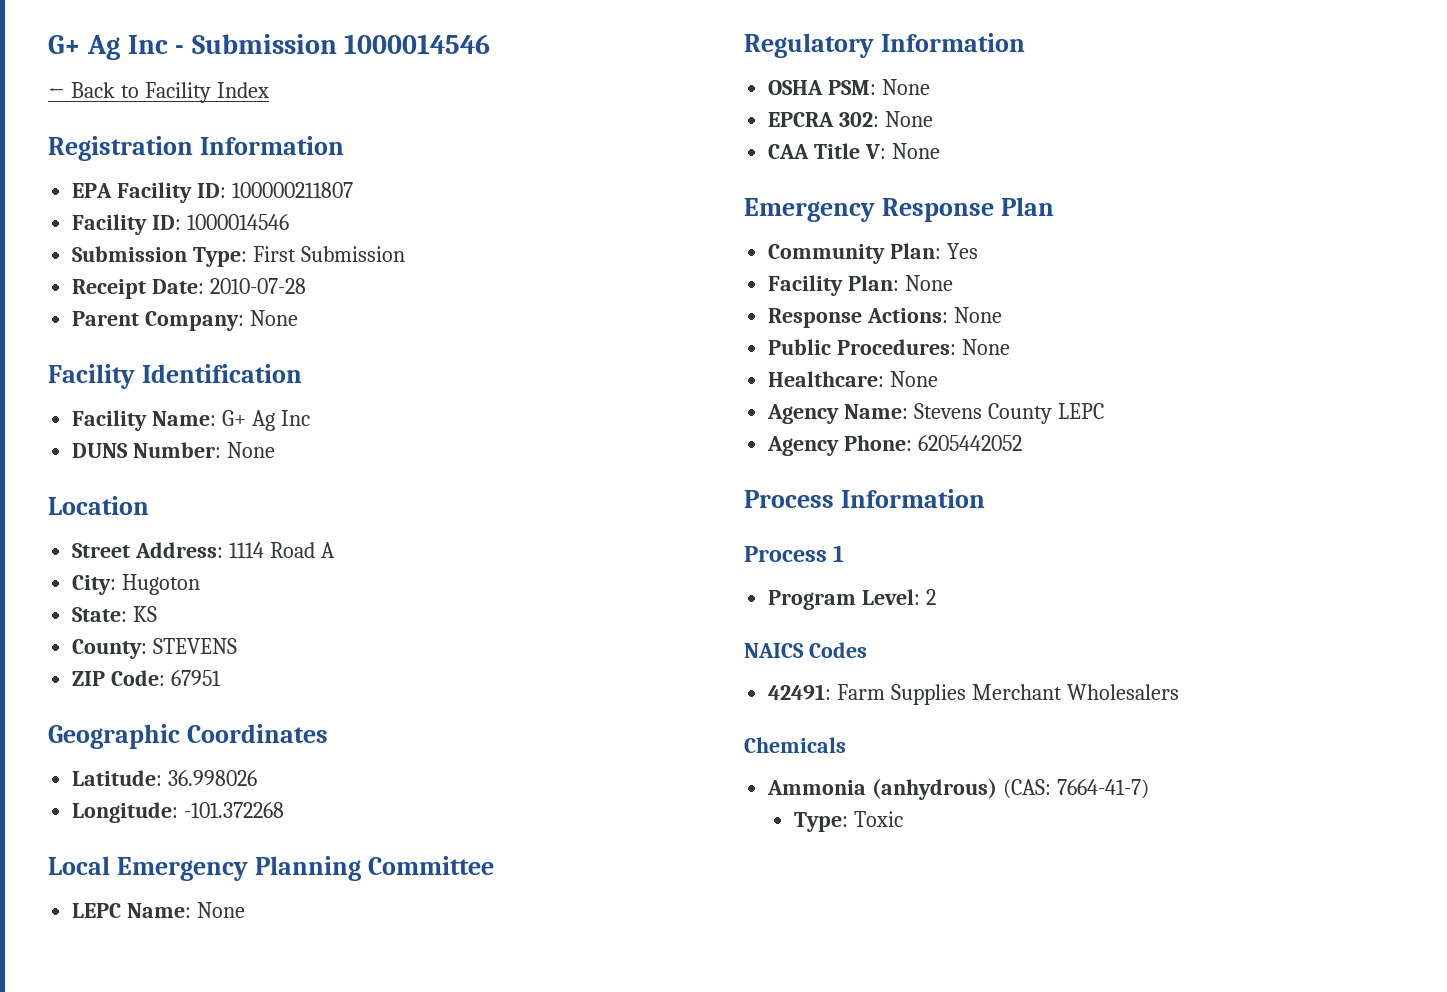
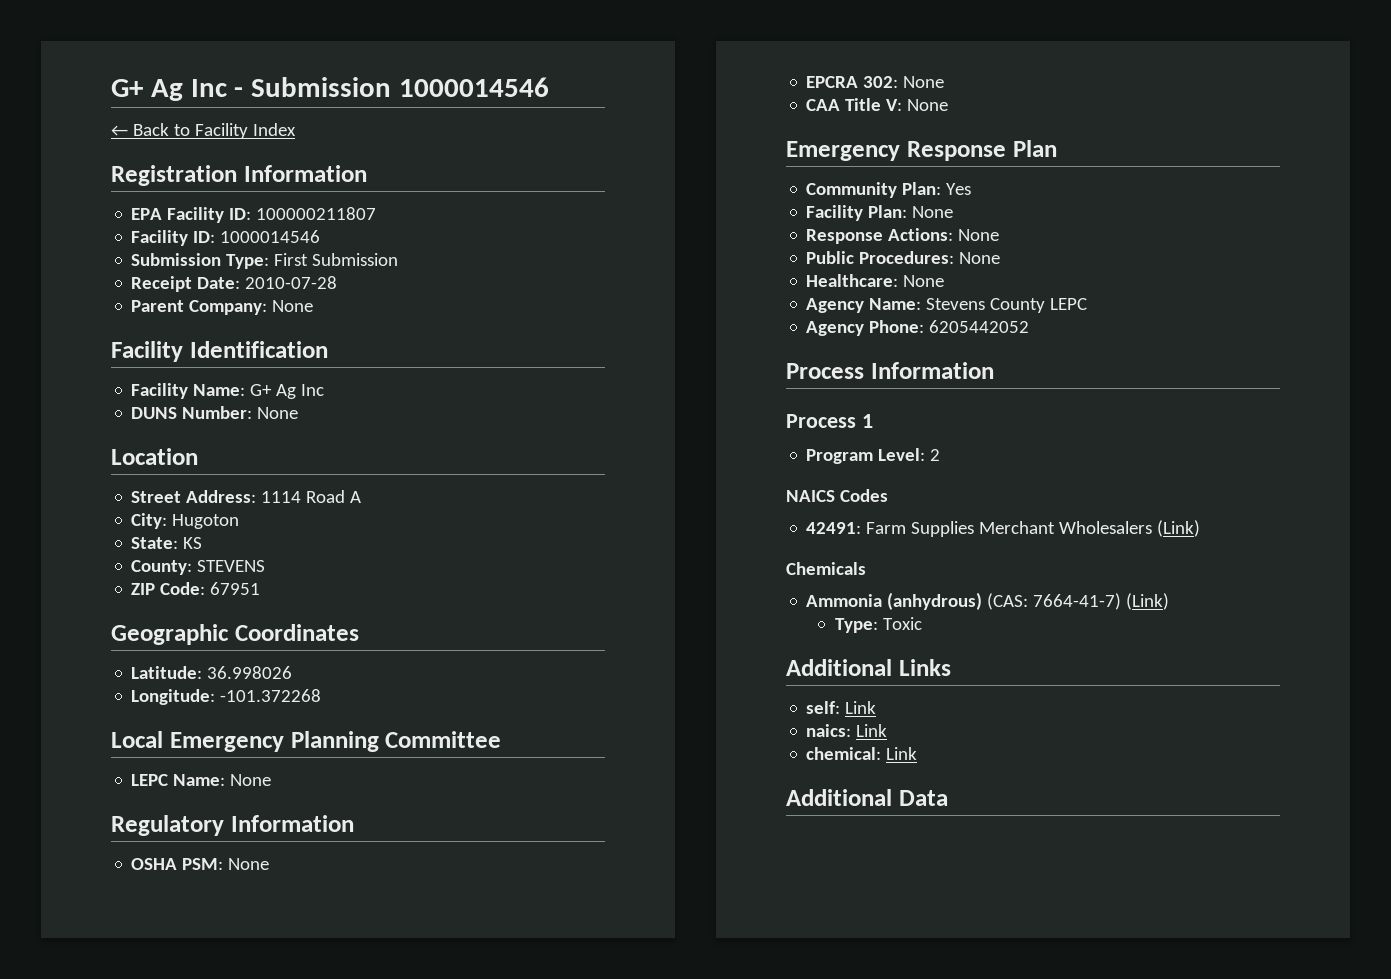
- 42491: Farm Supplies Merchant Wholesalers
+ 42491: Farm Supplies Merchant Wholesalers (Link)
- Ammonia (anhydrous) (CAS: 7664-41-7)
+ Ammonia (anhydrous) (CAS: 7664-41-7) (Link)
+ Additional Links
+ self: Link
+ naics: Link
+ chemical: Link
+ Additional Data

